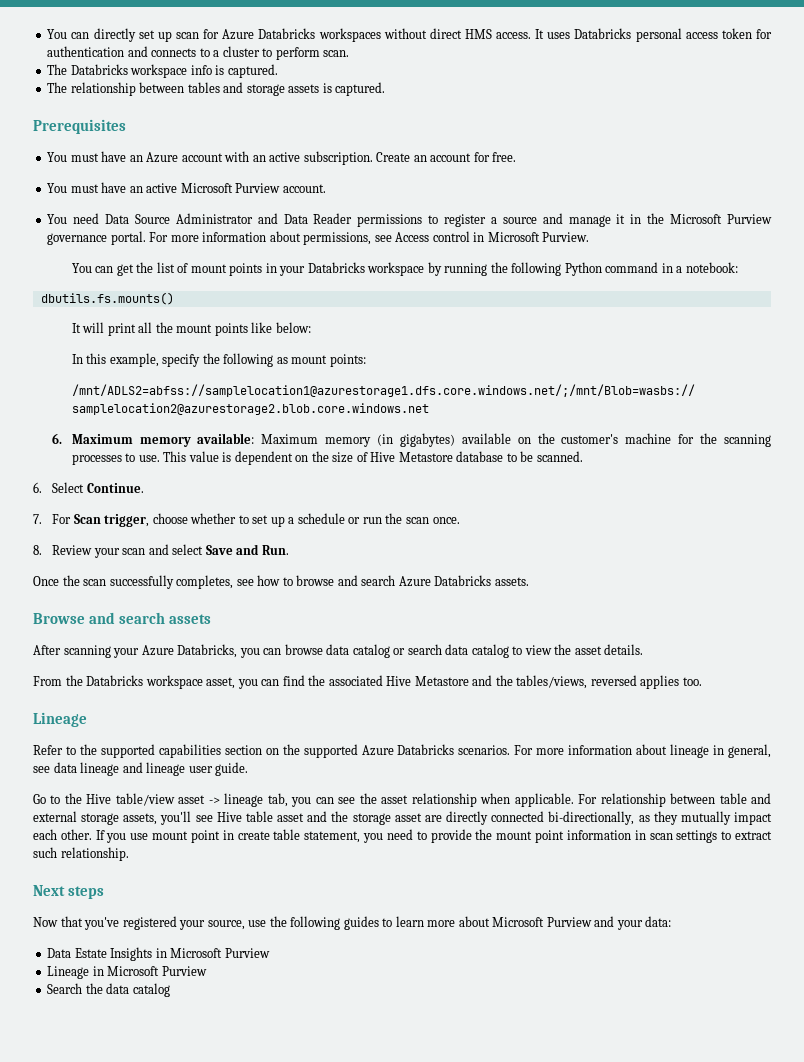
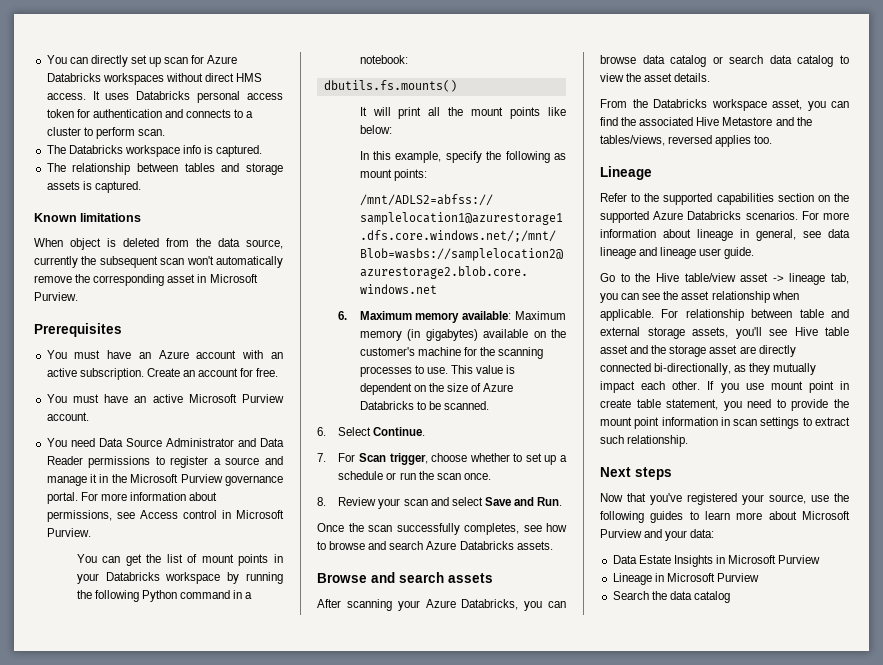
+ Known limitations
+ When object is deleted from the data source, currently the subsequent scan won't automatically remove the corresponding asset in Microsoft Purview.
- This value is dependent on the size of Hive Metastore database to be scanned.
+ This value is dependent on the size of Azure Databricks to be scanned.

